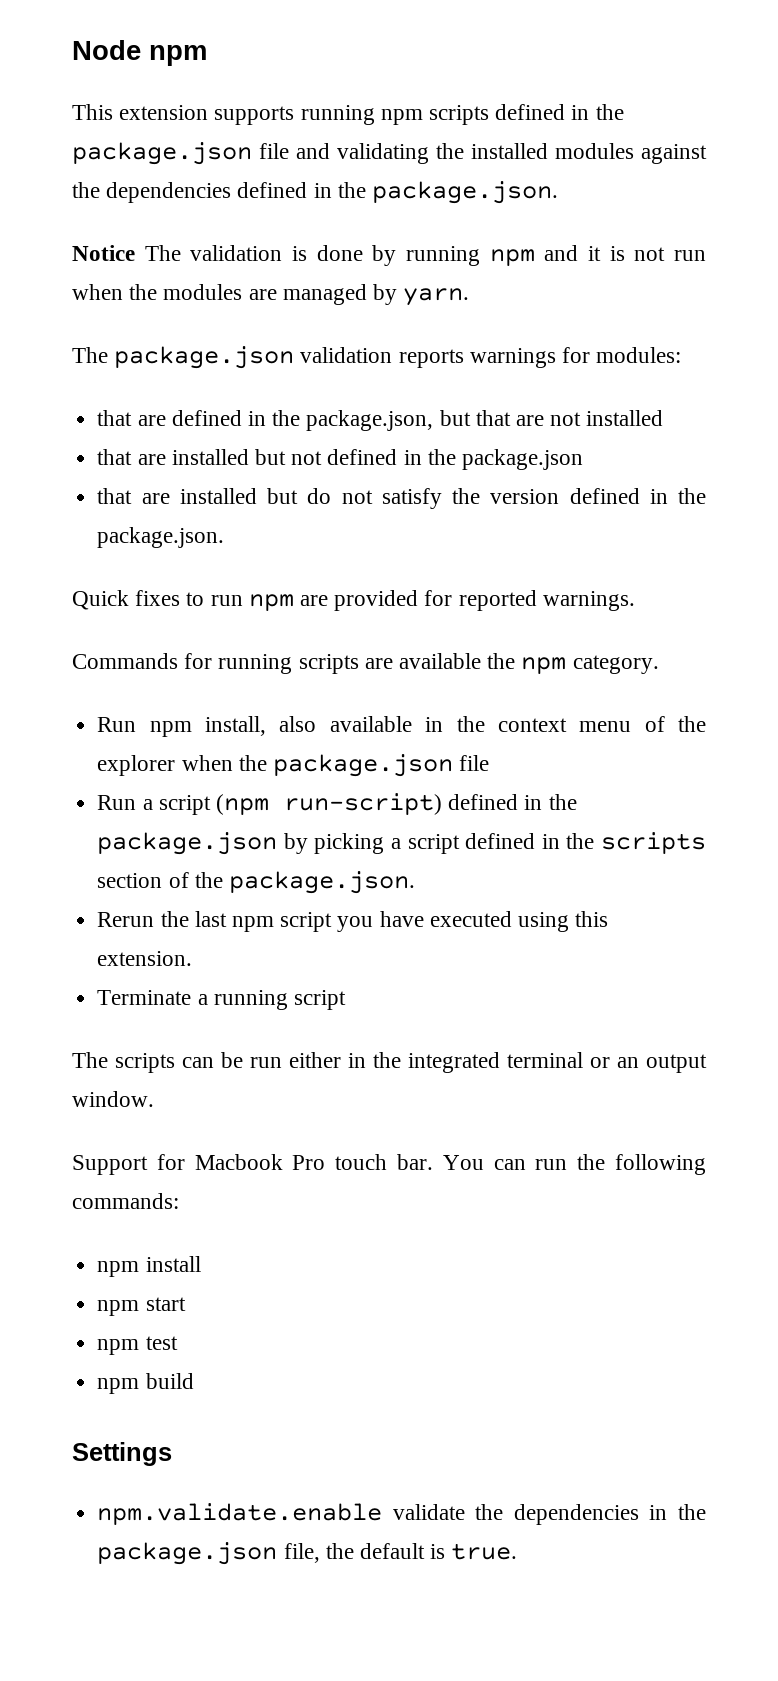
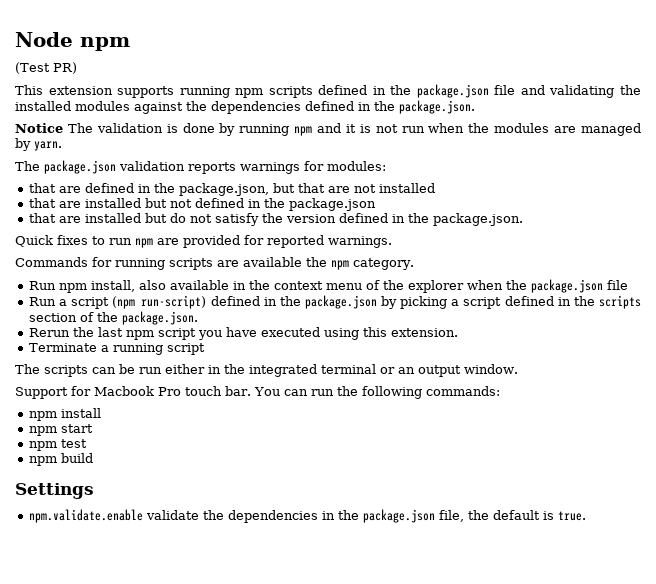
+ (Test PR)

